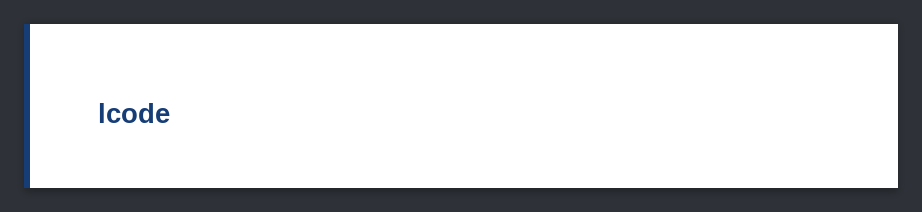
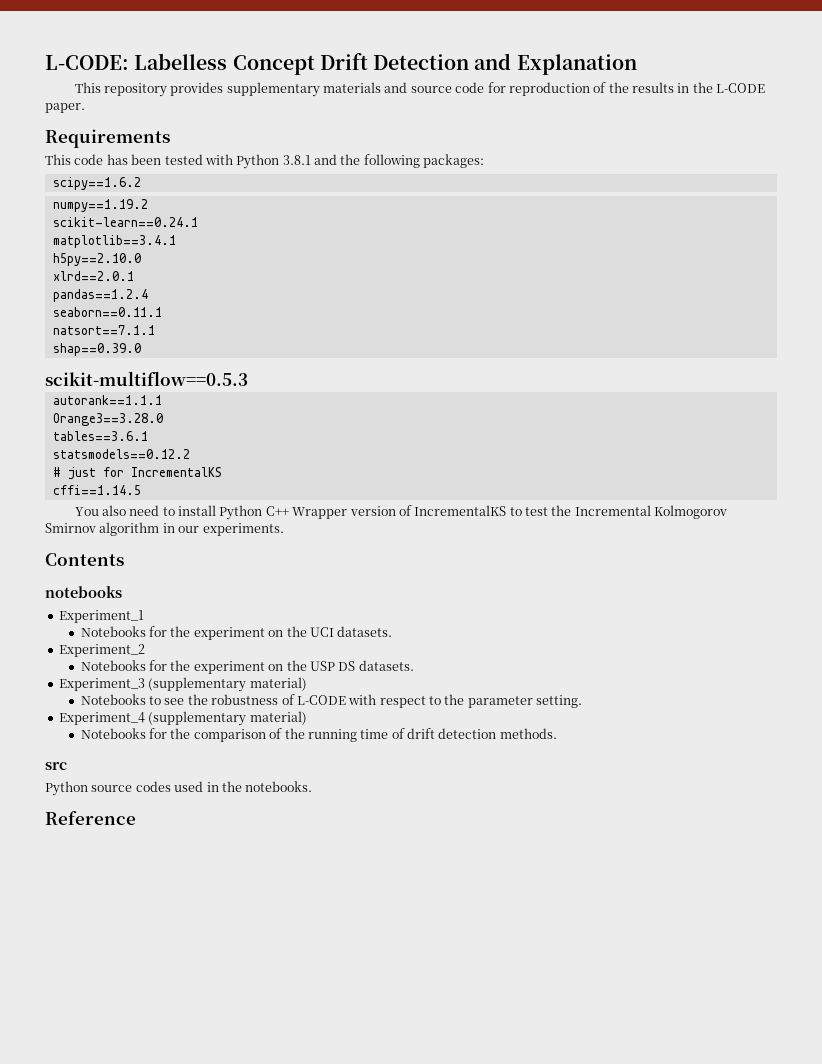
- lcode
+ L-CODE: Labelless Concept Drift Detection and Explanation
+ This repository provides supplementary materials and source code for reproduction of the results in the L-CODE paper.
+ Requirements
+ This code has been tested with Python 3.8.1 and the following packages:
+ scipy==1.6.2
+ numpy==1.19.2
+ scikit-learn==0.24.1
+ matplotlib==3.4.1
+ h5py==2.10.0
+ xlrd==2.0.1
+ pandas==1.2.4
+ seaborn==0.11.1
+ natsort==7.1.1
+ shap==0.39.0
+ scikit-multiflow==0.5.3
+ autorank==1.1.1
+ Orange3==3.28.0
+ tables==3.6.1
+ statsmodels==0.12.2
+ # just for IncrementalKS
+ cffi==1.14.5
+ You also need to install Python C++ Wrapper version of IncrementalKS to test the Incremental Kolmogorov Smirnov algorithm in our experiments.
+ Contents
+ notebooks
+ Experiment_1
+ Notebooks for the experiment on the UCI datasets.
+ Experiment_2
+ Notebooks for the experiment on the USP DS datasets.
+ Experiment_3 (supplementary material)
+ Notebooks to see the robustness of L-CODE with respect to the parameter setting.
+ Experiment_4 (supplementary material)
+ Notebooks for the comparison of the running time of drift detection methods.
+ src
+ Python source codes used in the notebooks.
+ Reference

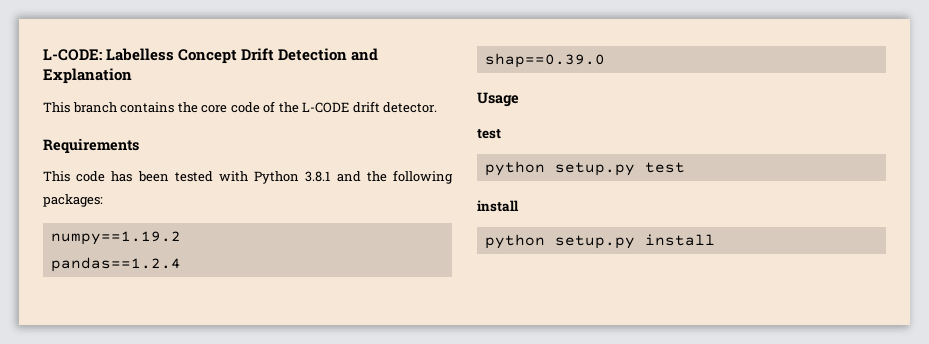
- This repository provides supplementary materials and source code for reproduction of the results in the L-CODE paper.
+ This branch contains the core code of the L-CODE drift detector.
- scipy==1.6.2
- scikit-learn==0.24.1
- matplotlib==3.4.1
- h5py==2.10.0
- xlrd==2.0.1
- seaborn==0.11.1
- natsort==7.1.1
- scikit-multiflow==0.5.3
- autorank==1.1.1
- Orange3==3.28.0
- tables==3.6.1
- statsmodels==0.12.2
- # just for IncrementalKS
- cffi==1.14.5
- You also need to install Python C++ Wrapper version of IncrementalKS to test the Incremental Kolmogorov Smirnov algorithm in our experiments.
- Contents
- notebooks
- Experiment_1
- Notebooks for the experiment on the UCI datasets.
- Experiment_2
- Notebooks for the experiment on the USP DS datasets.
- Experiment_3 (supplementary material)
- Notebooks to see the robustness of L-CODE with respect to the parameter setting.
- Experiment_4 (supplementary material)
- Notebooks for the comparison of the running time of drift detection methods.
- src
- Python source codes used in the notebooks.
- Reference
+ Usage
+ test
+ python setup.py test
+ install
+ python setup.py install

